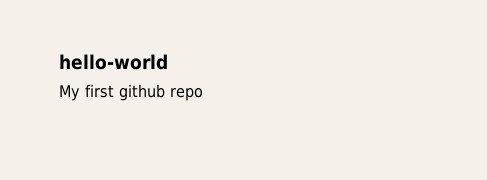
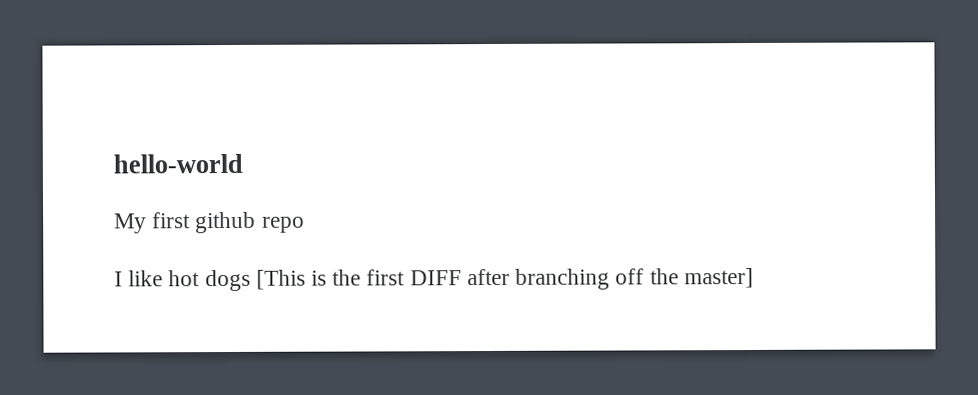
+ I like hot dogs [This is the first DIFF after branching off the master]

